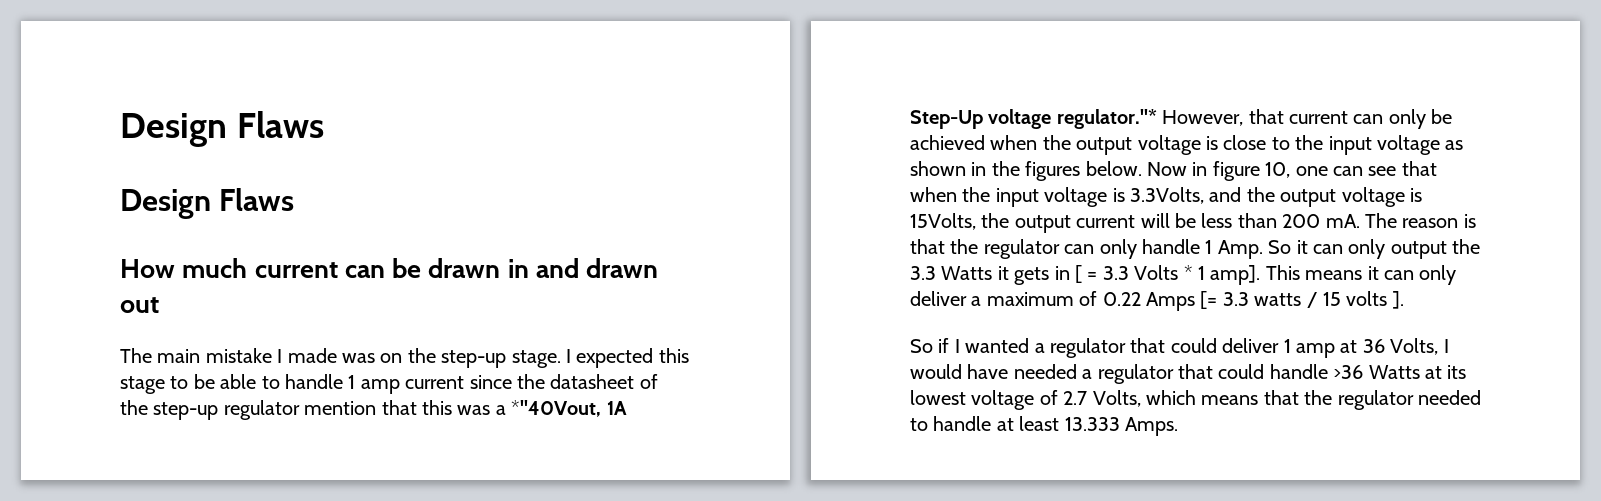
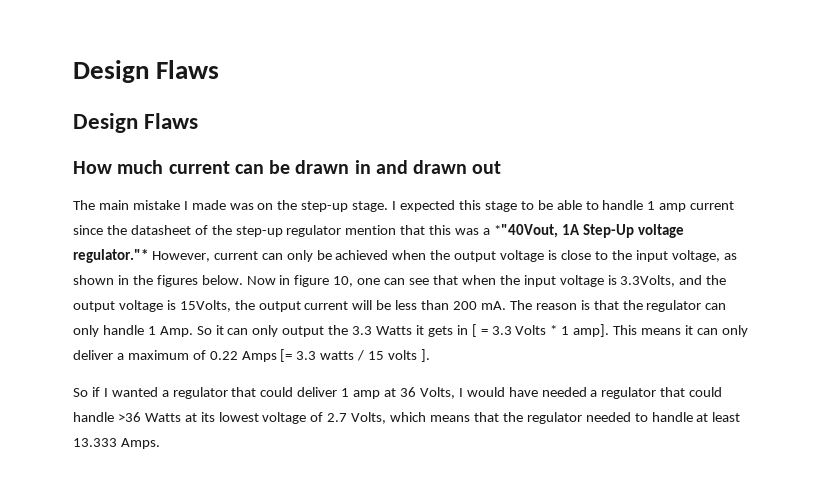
- I expected this stage to be able to handle 1 amp current since the datasheet of the step-up regulator mention that this was a *"40Vout, 1A Step-Up voltage regulator."* However, that current can only be achieved when the output voltage is close to the input voltage as shown in the figures below.
+ I expected this stage to be able to handle 1 amp current since the datasheet of the step-up regulator mention that this was a *"40Vout, 1A Step-Up voltage regulator."* However, current can only be achieved when the output voltage is close to the input voltage, as shown in the figures below.

